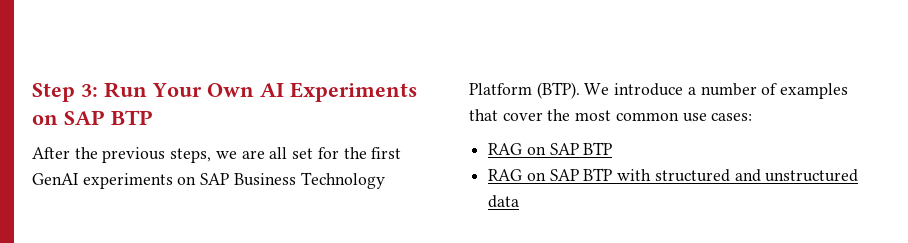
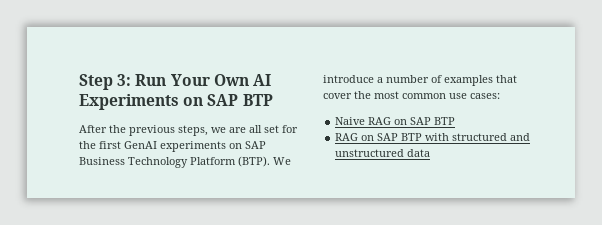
  We introduce a number of examples that cover the most common use cases:
- RAG on SAP BTP
+ Naive RAG on SAP BTP

